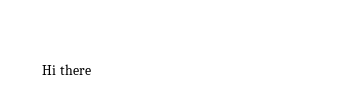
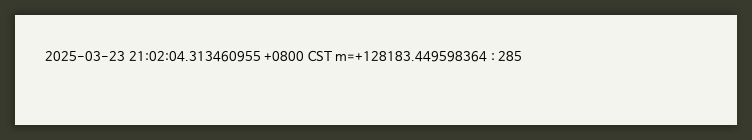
- Hi there
+ 2025-03-23 21:02:04.313460955 +0800 CST m=+128183.449598364 : 285

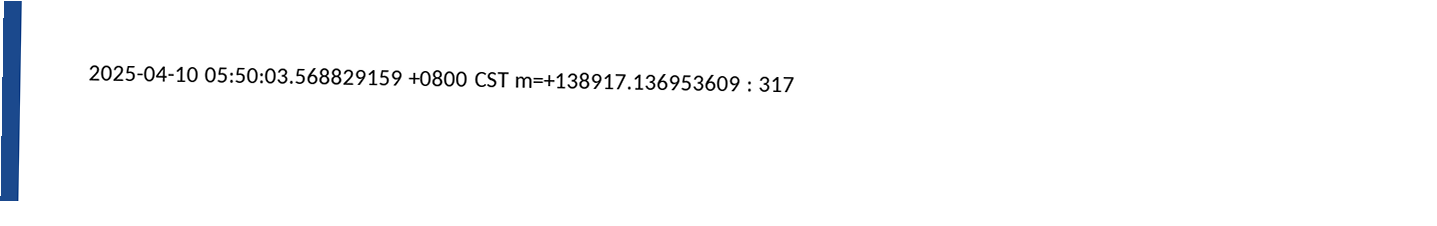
- 2025-03-23 21:02:04.313460955 +0800 CST m=+128183.449598364 : 285
+ 2025-04-10 05:50:03.568829159 +0800 CST m=+138917.136953609 : 317

